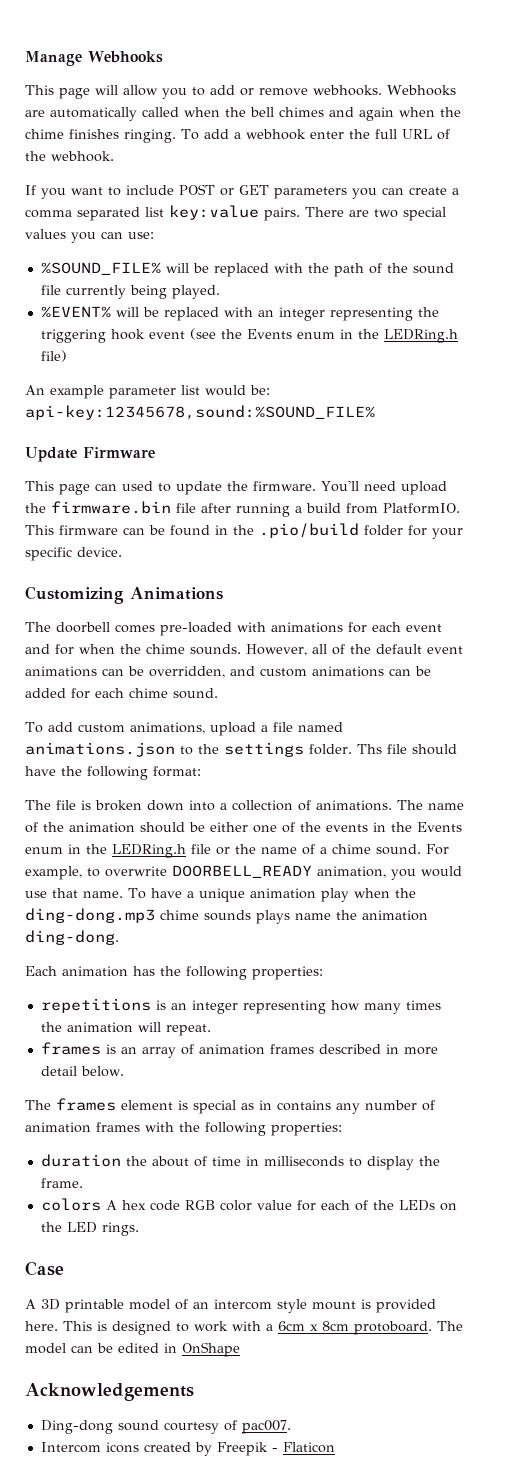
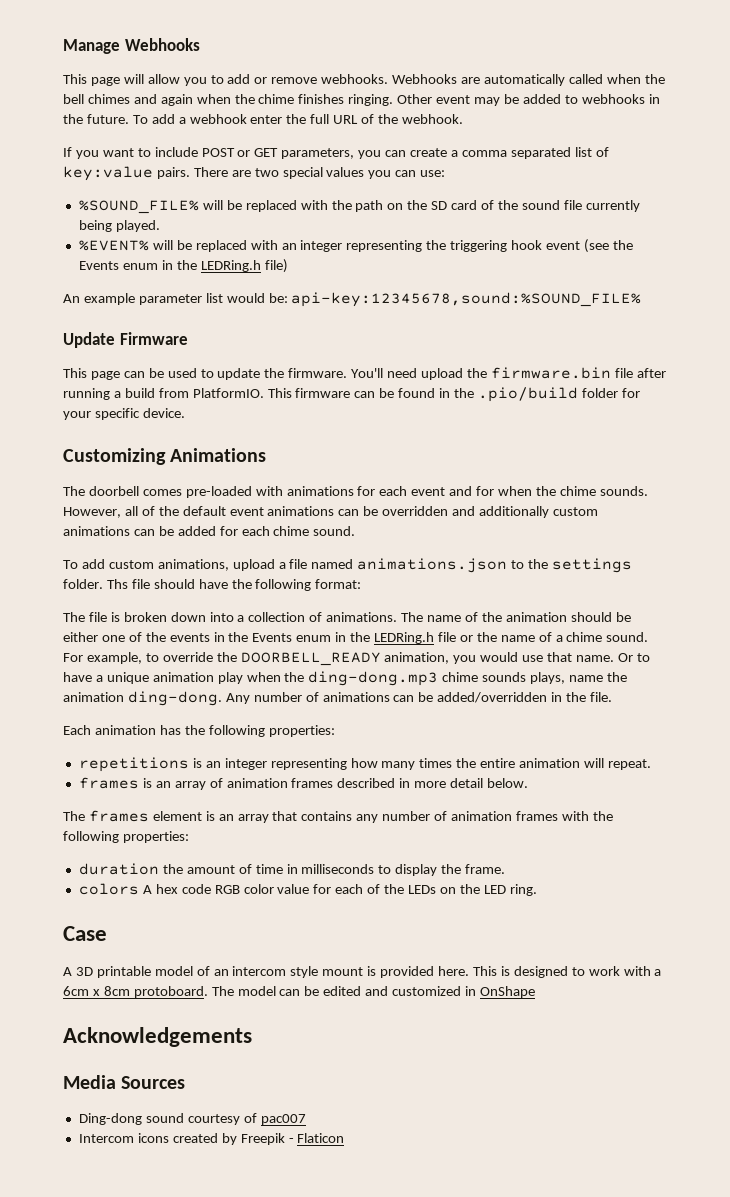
+ Other event may be added to webhooks in the future.
- If you want to include POST or GET parameters you can create a comma separated list key:value pairs.
+ If you want to include POST or GET parameters, you can create a comma separated list of key:value pairs.
- %SOUND_FILE% will be replaced with the path of the sound file currently being played.
+ %SOUND_FILE% will be replaced with the path on the SD card of the sound file currently being played.
- This page can used to update the firmware.
+ This page can be used to update the firmware.
- However, all of the default event animations can be overridden, and custom animations can be added for each chime sound.
+ However, all of the default event animations can be overridden and additionally custom animations can be added for each chime sound.
- For example, to overwrite DOORBELL_READY animation, you would use that name.
+ For example, to override the DOORBELL_READY animation, you would use that name.
- To have a unique animation play when the ding-dong.mp3 chime sounds plays name the animation ding-dong.
+ Or to have a unique animation play when the ding-dong.mp3 chime sounds plays, name the animation ding-dong. Any number of animations can be added/overridden in the file.
- repetitions is an integer representing how many times the animation will repeat.
+ repetitions is an integer representing how many times the entire animation will repeat.
- The frames element is special as in contains any number of animation frames with the following properties:
+ The frames element is an array that contains any number of animation frames with the following properties:
- duration the about of time in milliseconds to display the frame.
+ duration the amount of time in milliseconds to display the frame.
- colors A hex code RGB color value for each of the LEDs on the LED rings.
+ colors A hex code RGB color value for each of the LEDs on the LED ring.
- The model can be edited in OnShape
+ The model can be edited and customized in OnShape
+ Media Sources
- Ding-dong sound courtesy of pac007.
+ Ding-dong sound courtesy of pac007

